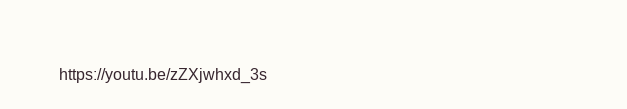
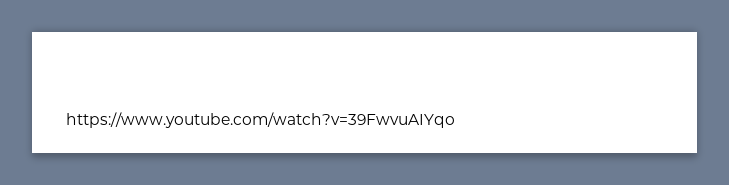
- https://youtu.be/zZXjwhxd_3s
+ https://www.youtube.com/watch?v=39FwvuAIYqo

